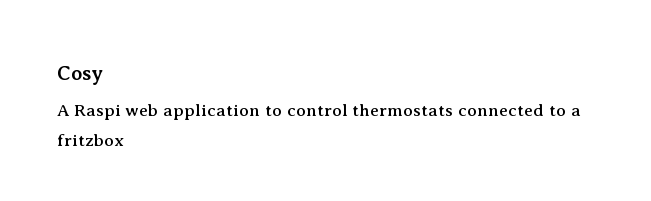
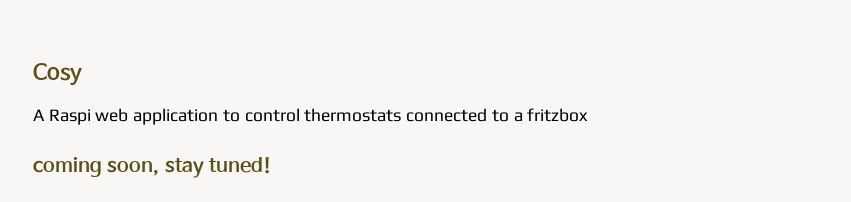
+ coming soon, stay tuned!

